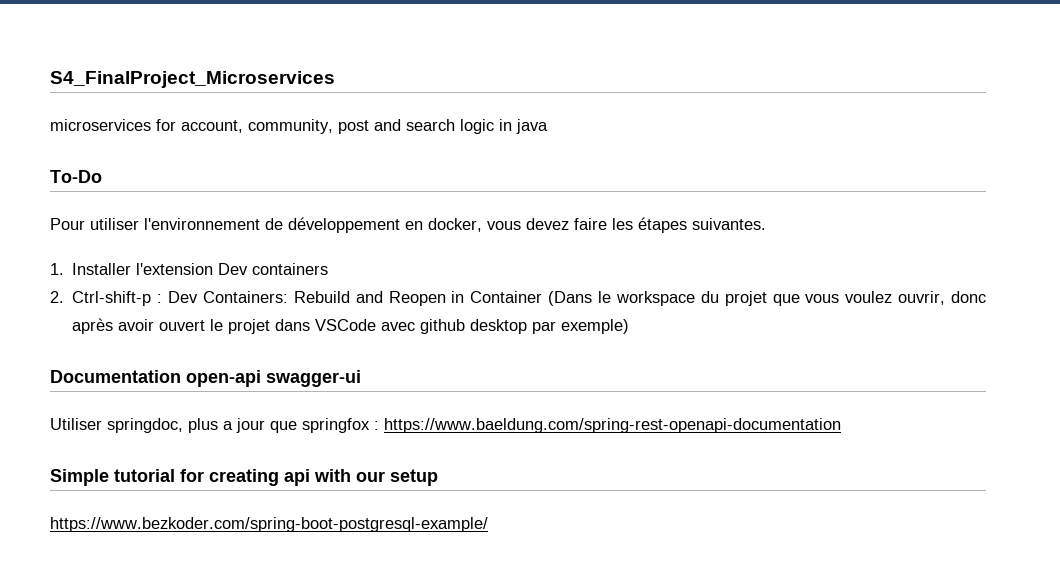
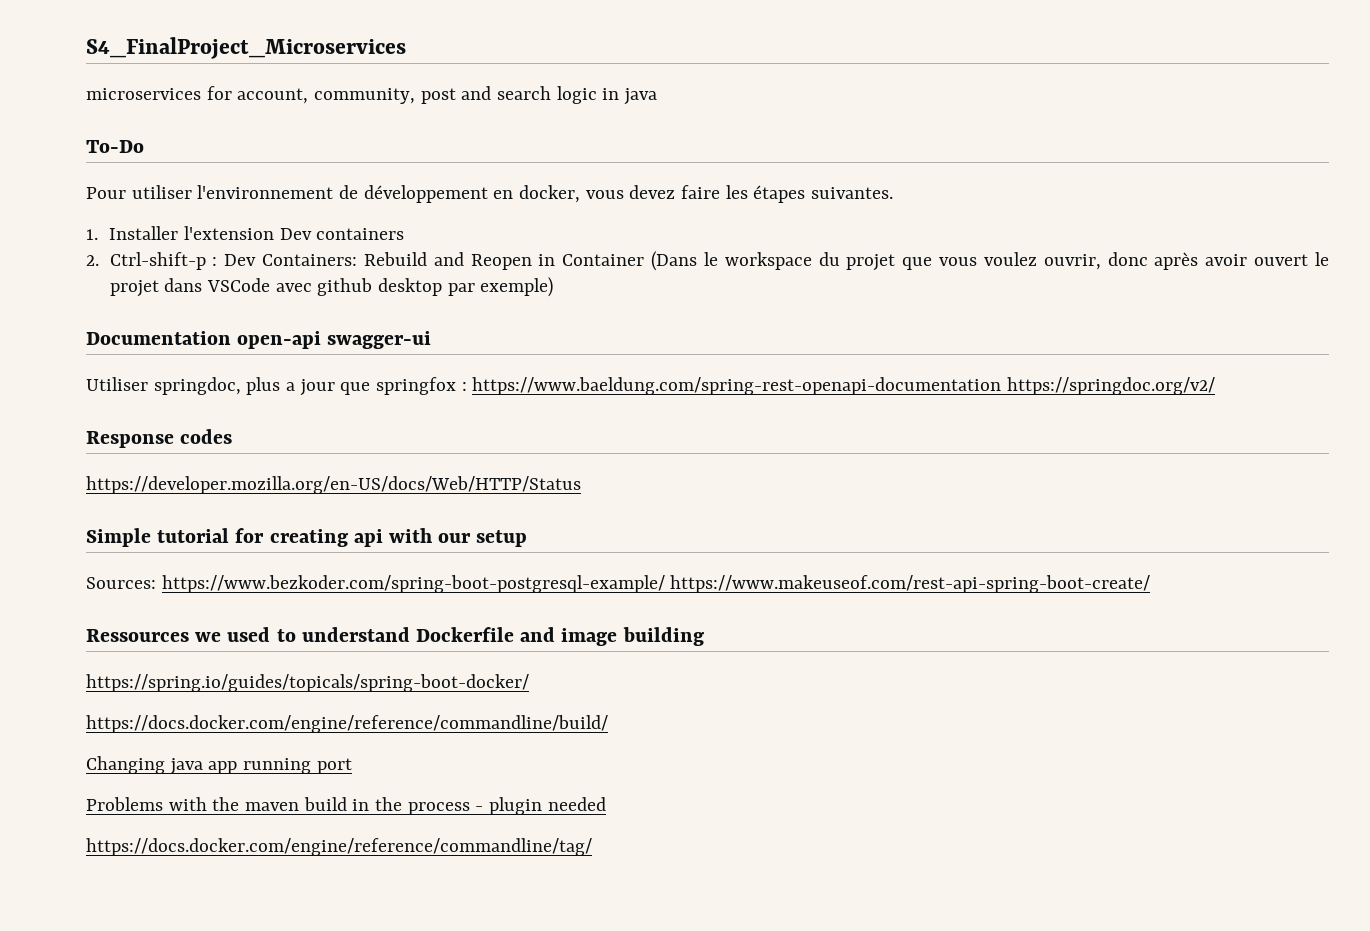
- Utiliser springdoc, plus a jour que springfox : https://www.baeldung.com/spring-rest-openapi-documentation
+ Utiliser springdoc, plus a jour que springfox : https://www.baeldung.com/spring-rest-openapi-documentation https://springdoc.org/v2/
+ Response codes
+ https://developer.mozilla.org/en-US/docs/Web/HTTP/Status
- https://www.bezkoder.com/spring-boot-postgresql-example/
+ Sources: https://www.bezkoder.com/spring-boot-postgresql-example/ https://www.makeuseof.com/rest-api-spring-boot-create/
+ Ressources we used to understand Dockerfile and image building
+ https://spring.io/guides/topicals/spring-boot-docker/
+ https://docs.docker.com/engine/reference/commandline/build/
+ Changing java app running port
+ Problems with the maven build in the process - plugin needed
+ https://docs.docker.com/engine/reference/commandline/tag/

